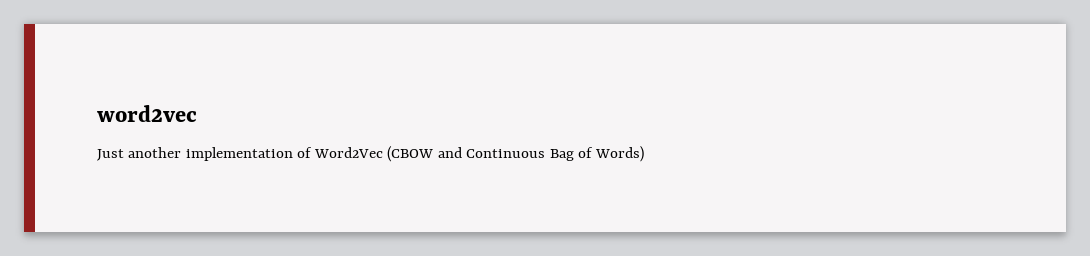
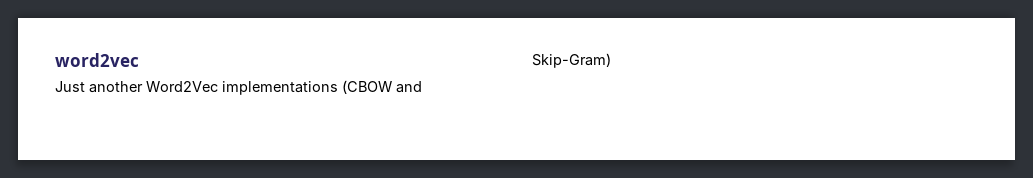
- Just another implementation of Word2Vec (CBOW and Continuous Bag of Words)
+ Just another Word2Vec implementations (CBOW and Skip-Gram)

